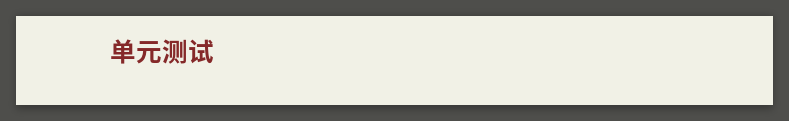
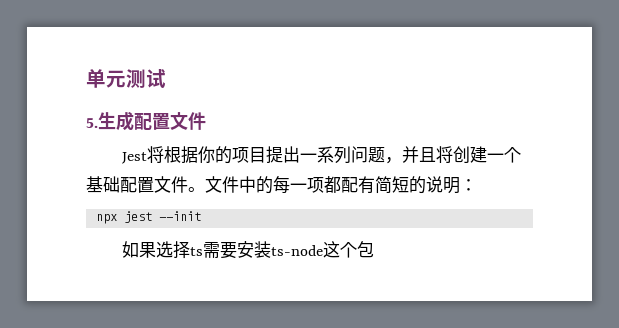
+ 5.生成配置文件
+ Jest将根据你的项目提出一系列问题，并且将创建一个基础配置文件。文件中的每一项都配有简短的说明：
+ npx jest --init
+ 如果选择ts需要安装ts-node这个包

